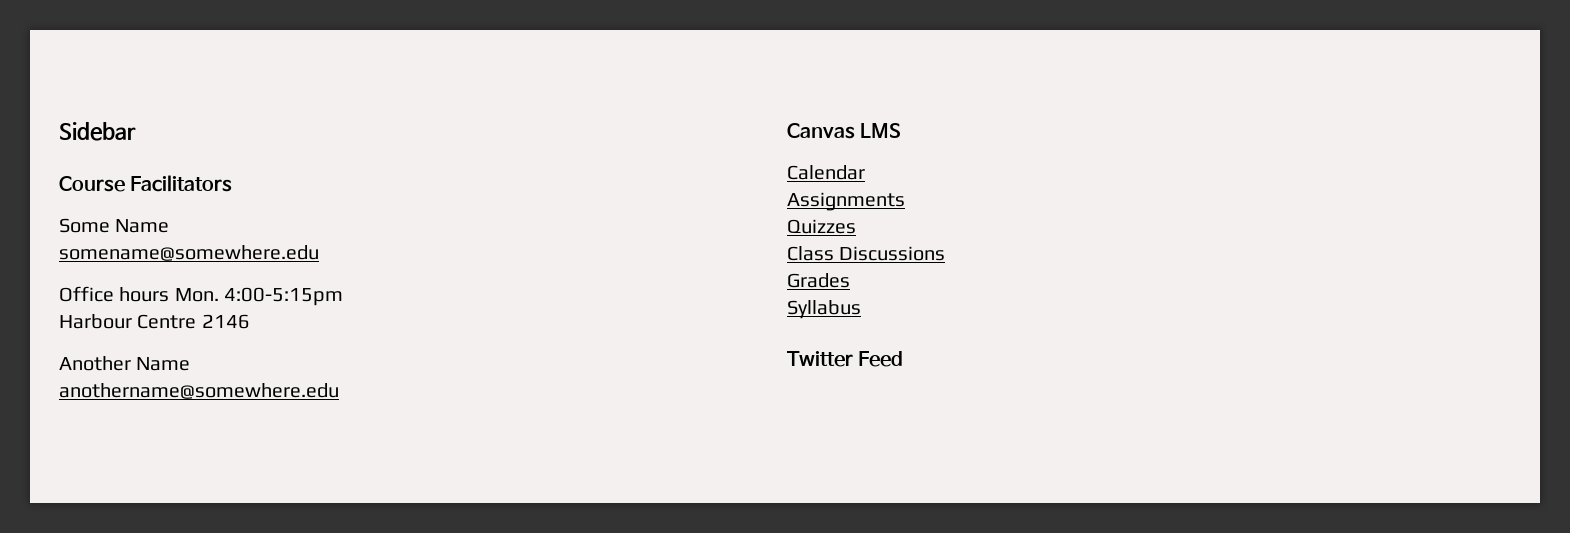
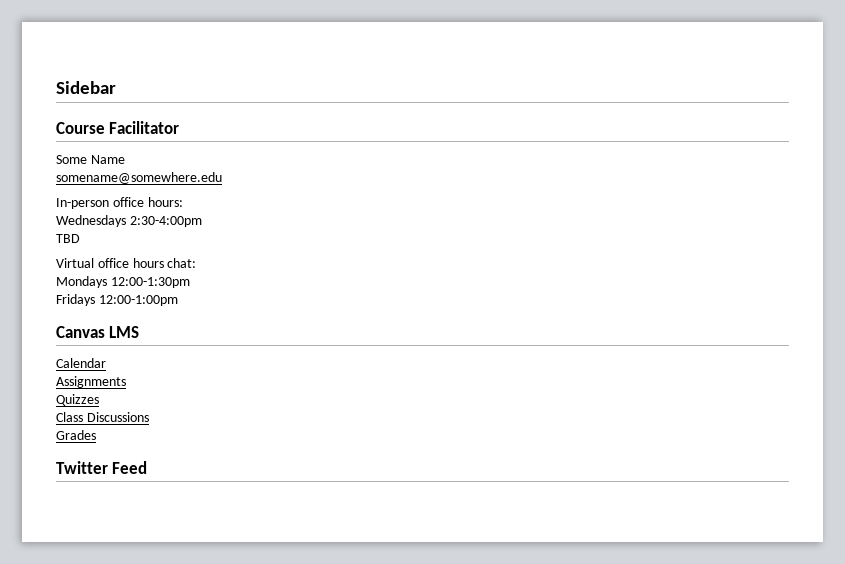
- Course Facilitators
+ Course Facilitator
- Office hours Mon. 4:00-5:15pm
- Harbour Centre 2146
- Another Name
- anothername@somewhere.edu
+ In-person office hours:
+ Wednesdays 2:30-4:00pm
+ TBD
+ Virtual office hours chat:
+ Mondays 12:00-1:30pm
+ Fridays 12:00-1:00pm
- Syllabus

